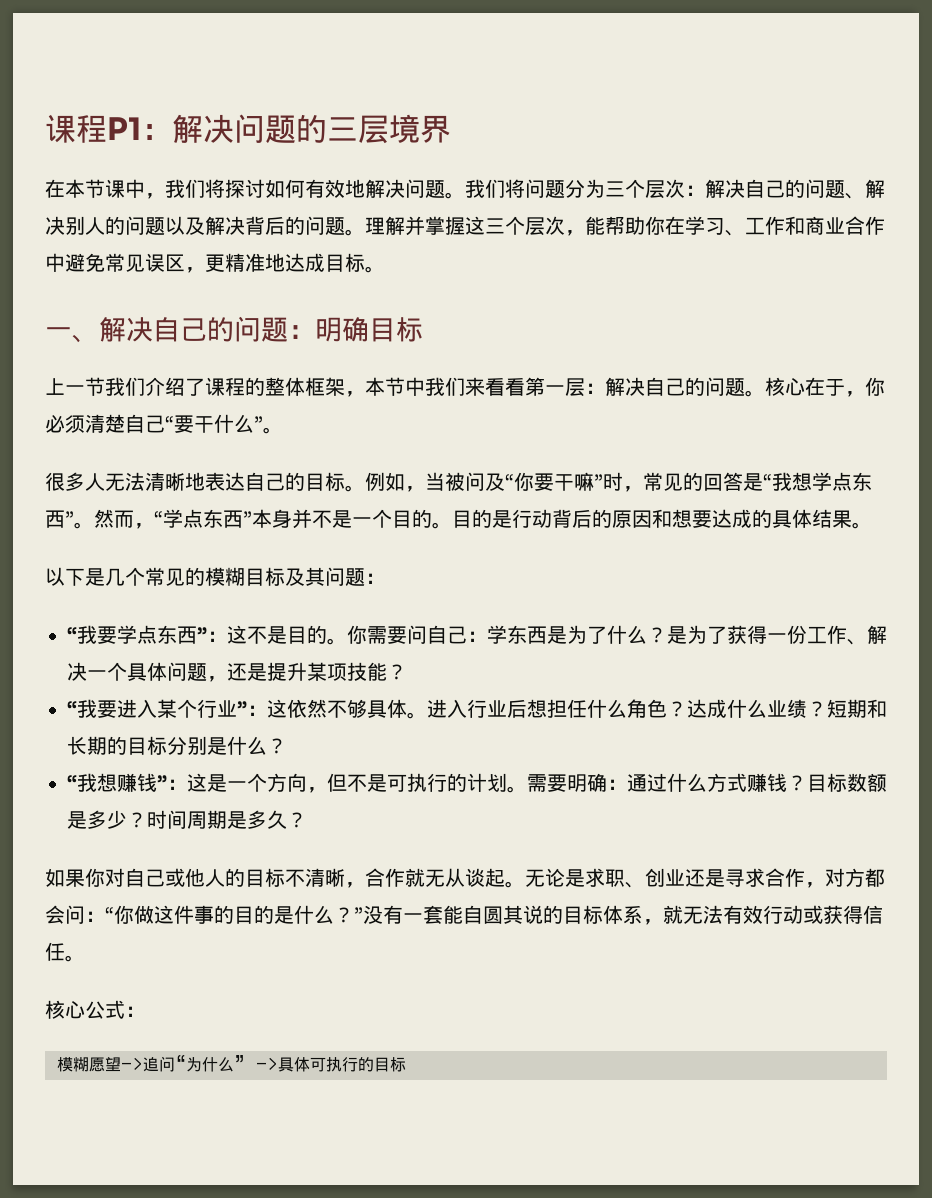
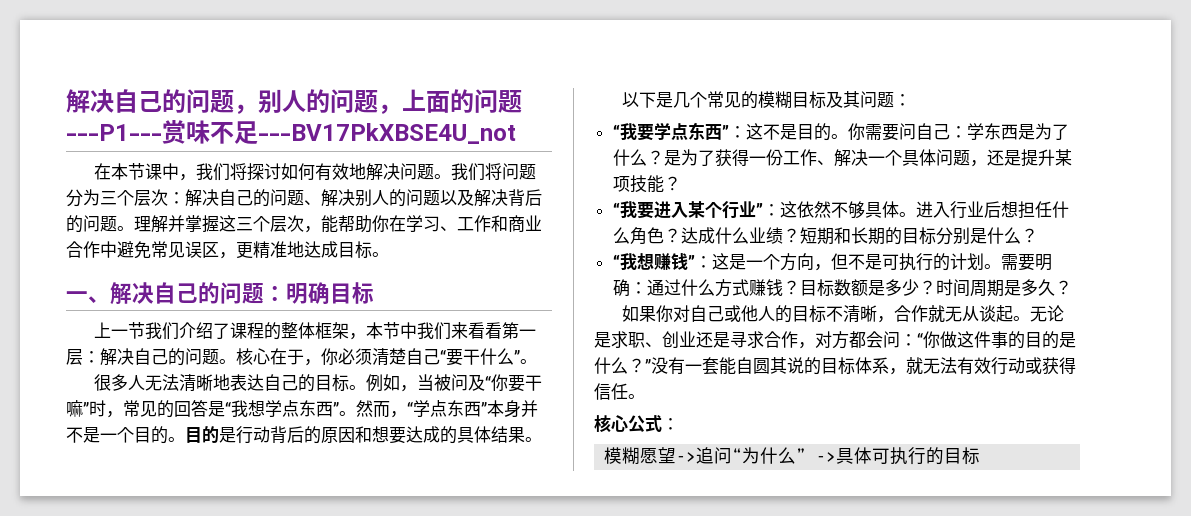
- 课程P1：解决问题的三层境界
+ 解决自己的问题，别人的问题，上面的问题---P1---赏味不足---BV17PkXBSE4U_not

